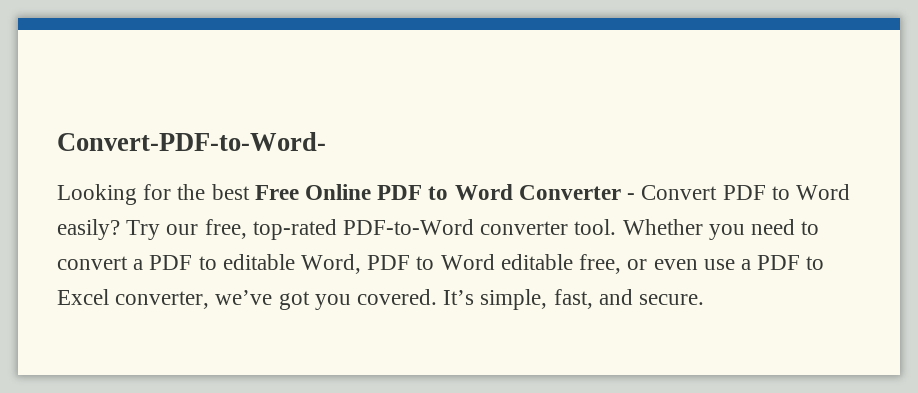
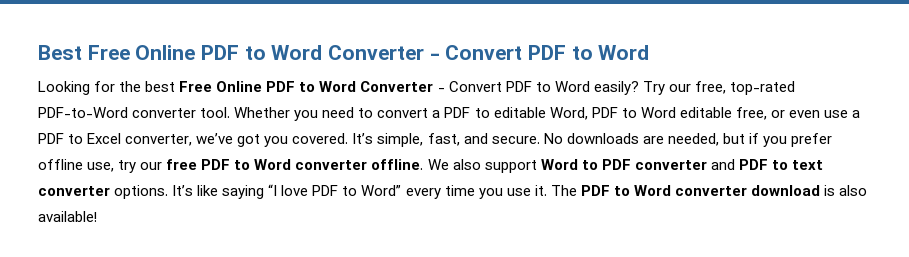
- Convert-PDF-to-Word-
+ Best Free Online PDF to Word Converter - Convert PDF to Word
+ No downloads are needed, but if you prefer offline use, try our free PDF to Word converter offline. We also support Word to PDF converter and PDF to text converter options. It’s like saying “I love PDF to Word” every time you use it. The PDF to Word converter download is also available!

